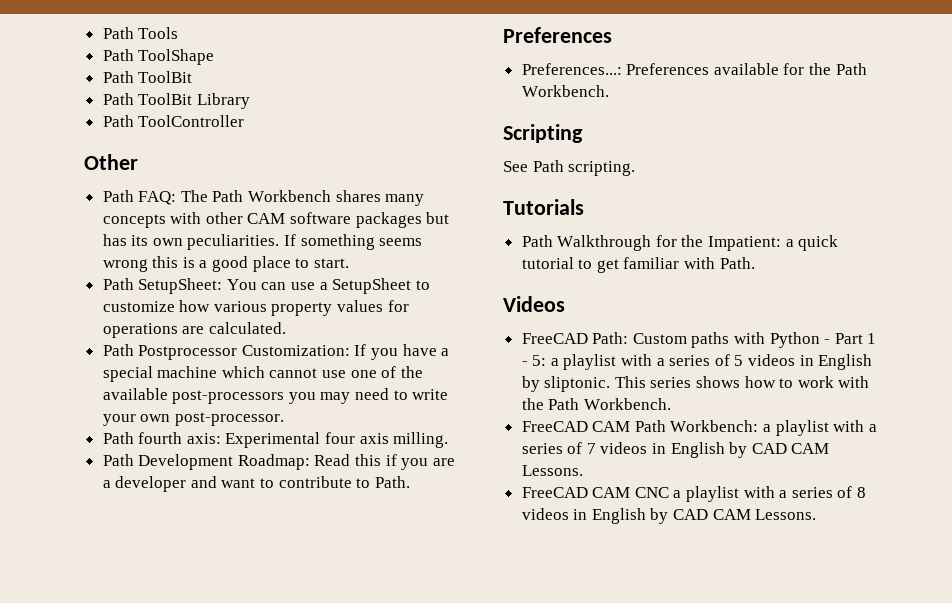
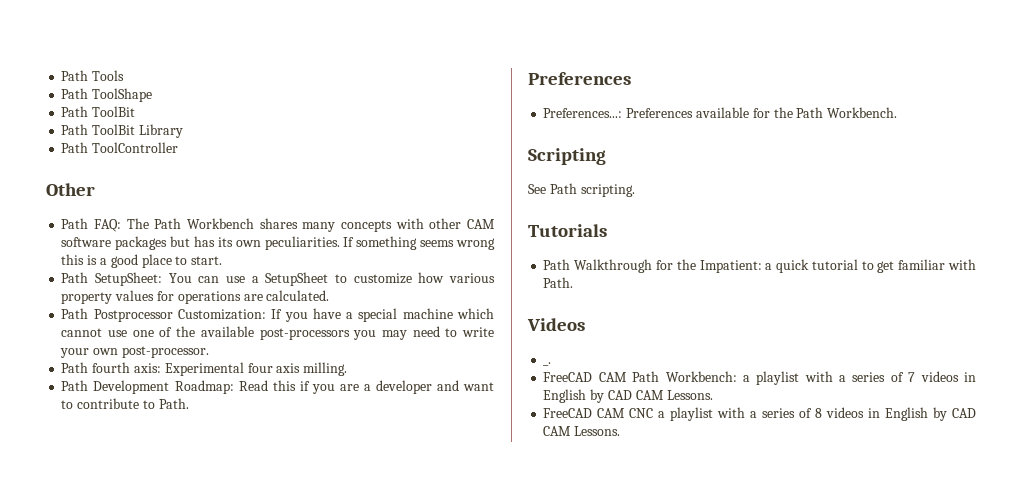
- FreeCAD Path: Custom paths with Python - Part 1 - 5: a playlist with a series of 5 videos in English by sliptonic. This series shows how to work with the Path Workbench.
+ _.

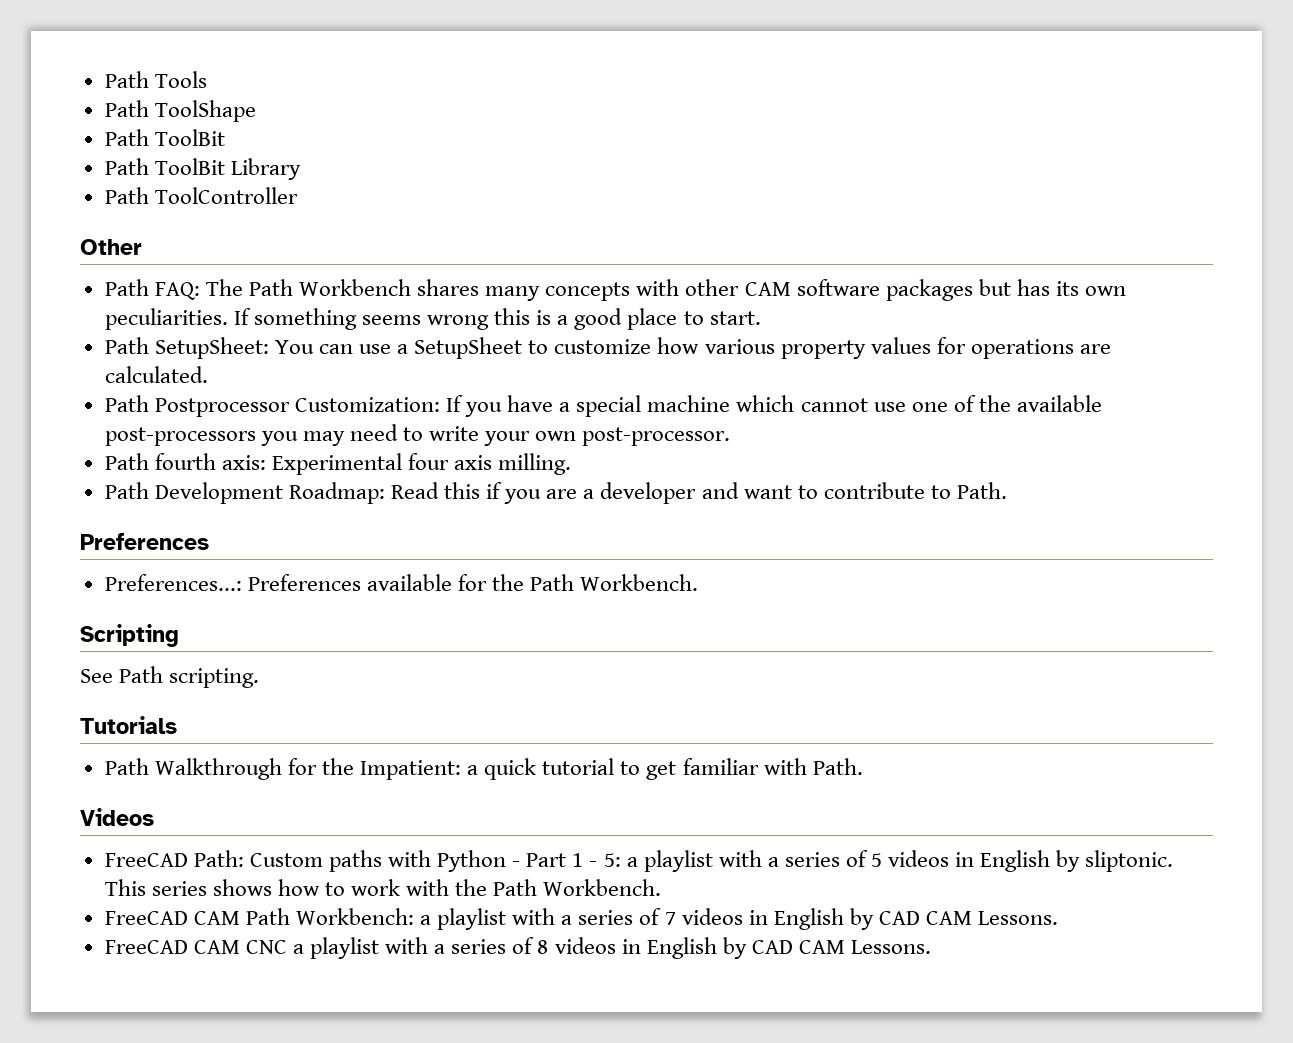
- _.
+ FreeCAD Path: Custom paths with Python - Part 1 - 5: a playlist with a series of 5 videos in English by sliptonic. This series shows how to work with the Path Workbench.

